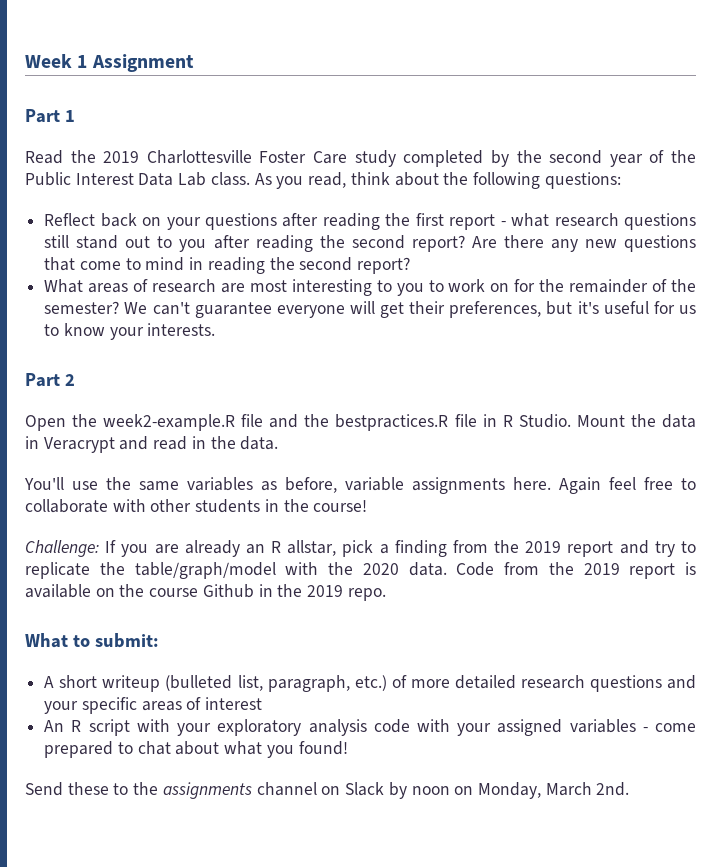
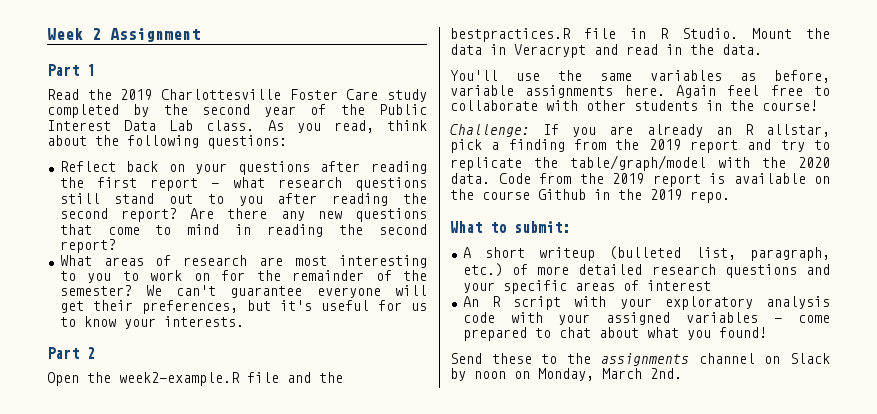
- Week 1 Assignment
+ Week 2 Assignment

